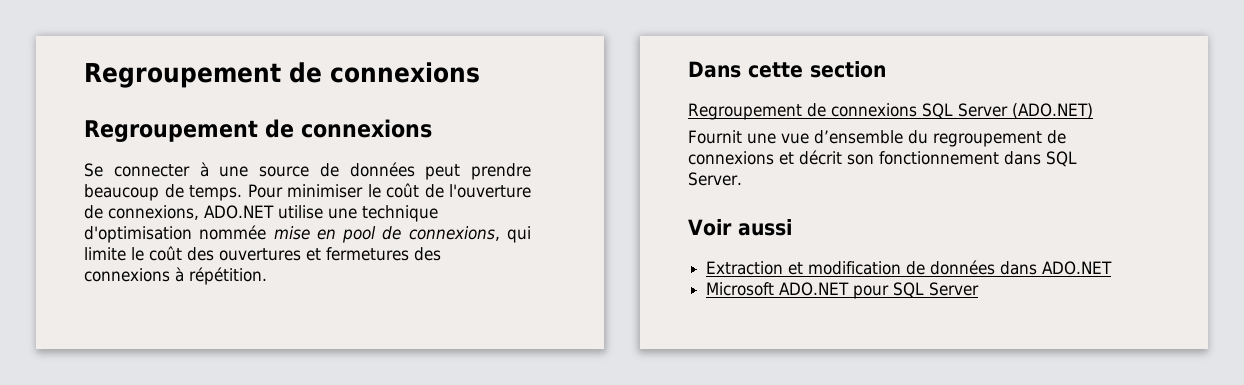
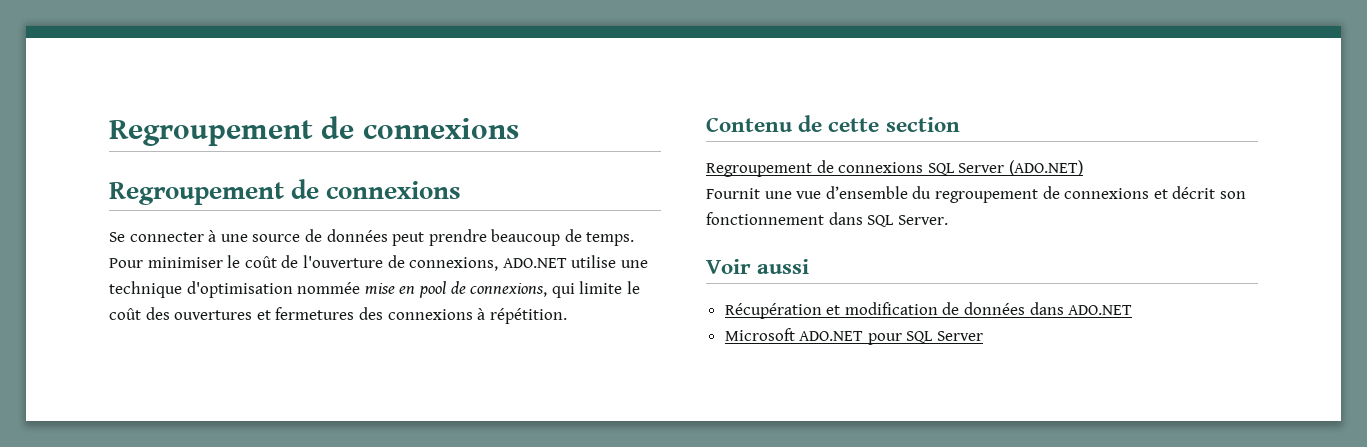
- Dans cette section
+ Contenu de cette section
- Extraction et modification de données dans ADO.NET
+ Récupération et modification de données dans ADO.NET

